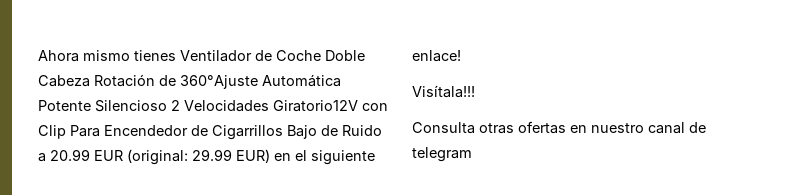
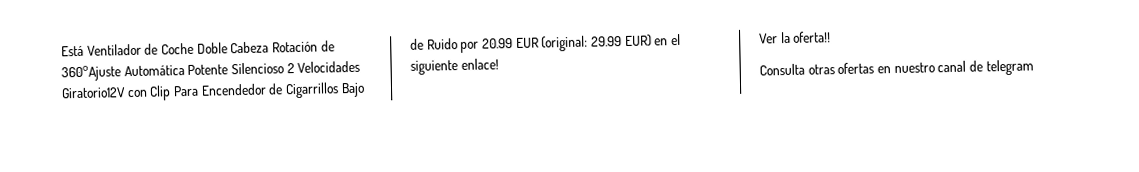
- Ahora mismo tienes Ventilador de Coche Doble Cabeza Rotación de 360°Ajuste Automática Potente Silencioso 2 Velocidades Giratorio12V con Clip Para Encendedor de Cigarrillos Bajo de Ruido a 20.99 EUR (original: 29.99 EUR) en el siguiente enlace!
+ Está Ventilador de Coche Doble Cabeza Rotación de 360°Ajuste Automática Potente Silencioso 2 Velocidades Giratorio12V con Clip Para Encendedor de Cigarrillos Bajo de Ruido por 20.99 EUR (original: 29.99 EUR) en el siguiente enlace!
- Visítala!!!
+ Ver la oferta!!

